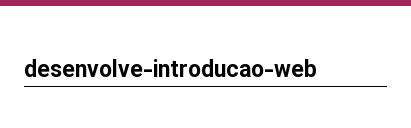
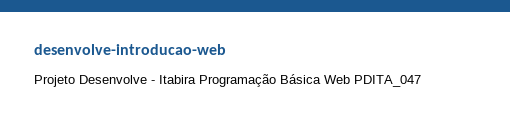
+ Projeto Desenvolve - Itabira Programação Básica Web PDITA_047

